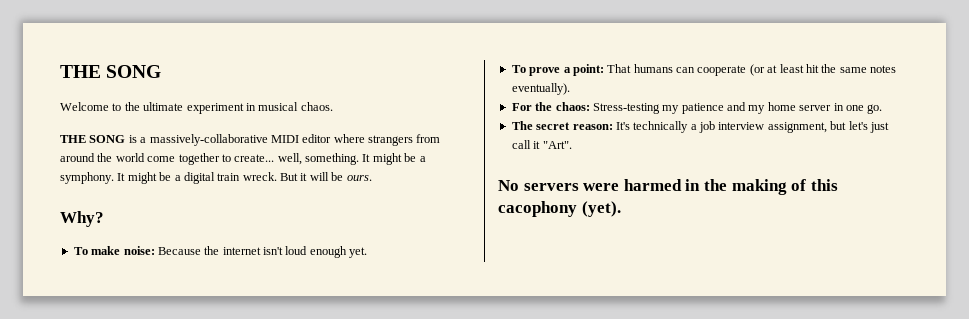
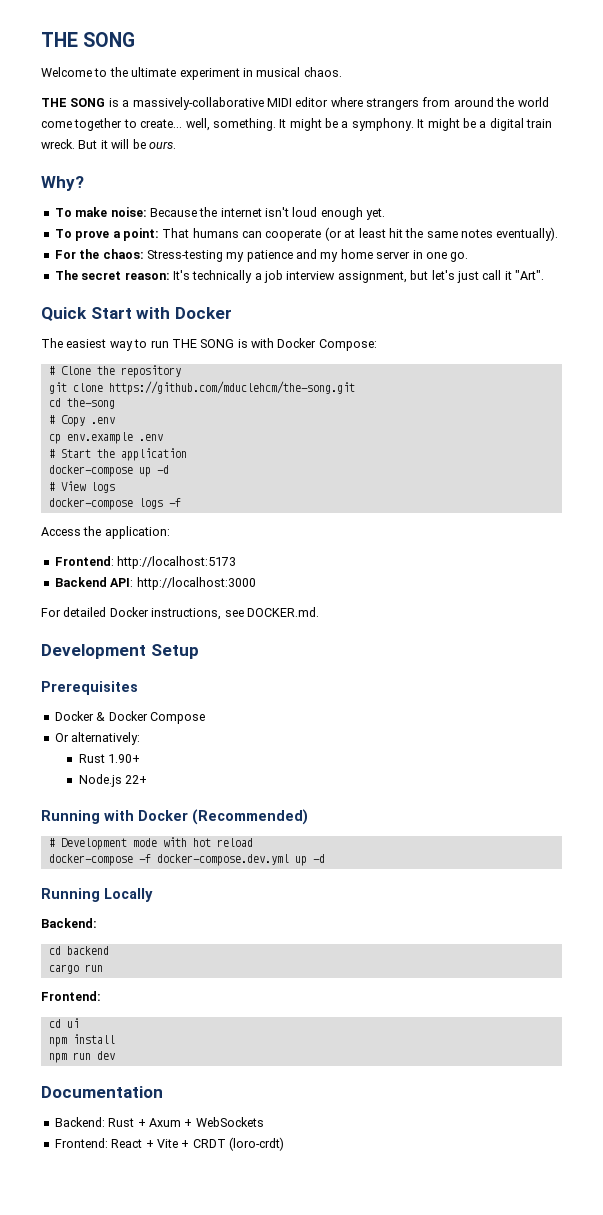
- No servers were harmed in the making of this cacophony (yet).
+ Quick Start with Docker
+ The easiest way to run THE SONG is with Docker Compose:
+ # Clone the repository
+ git clone https://github.com/mduclehcm/the-song.git
+ cd the-song
+ # Copy .env
+ cp env.example .env
+ # Start the application
+ docker-compose up -d
+ # View logs
+ docker-compose logs -f
+ Access the application:
+ Frontend: http://localhost:5173
+ Backend API: http://localhost:3000
+ For detailed Docker instructions, see DOCKER.md.
+ Development Setup
+ Prerequisites
+ Docker & Docker Compose
+ Or alternatively:
+ Rust 1.90+
+ Node.js 22+
+ Running with Docker (Recommended)
+ # Development mode with hot reload
+ docker-compose -f docker-compose.dev.yml up -d
+ Running Locally
+ Backend:
+ cd backend
+ cargo run
+ Frontend:
+ cd ui
+ npm install
+ npm run dev
+ Documentation
+ Backend: Rust + Axum + WebSockets
+ Frontend: React + Vite + CRDT (loro-crdt)

